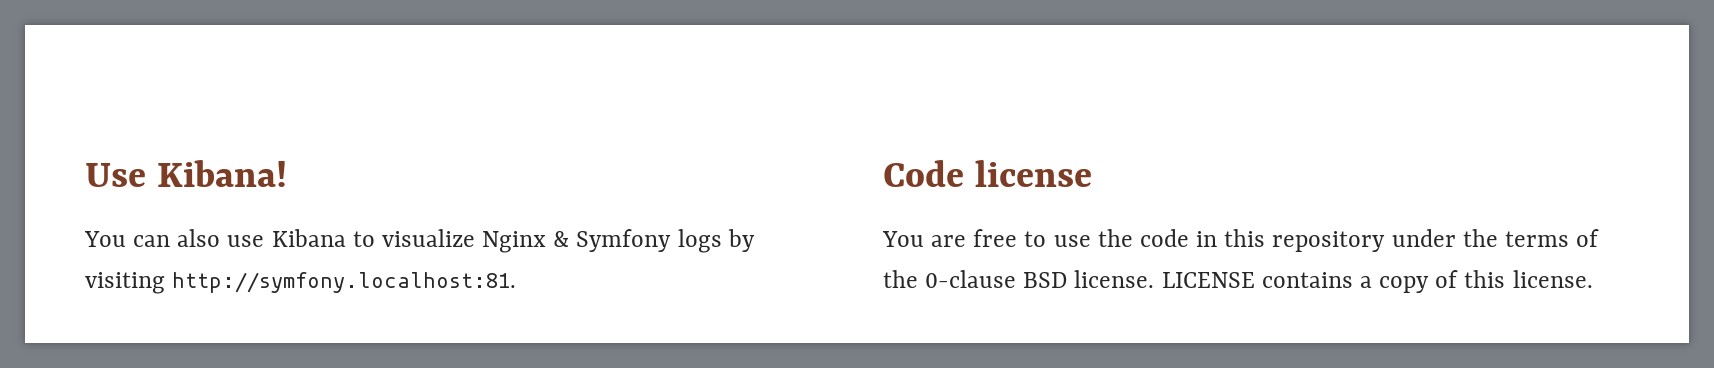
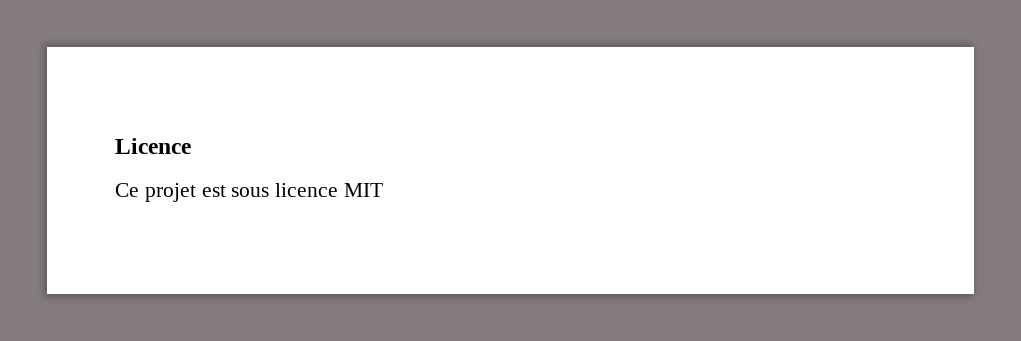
- Use Kibana!
- You can also use Kibana to visualize Nginx & Symfony logs by visiting http://symfony.localhost:81.
- Code license
- You are free to use the code in this repository under the terms of the 0-clause BSD license. LICENSE contains a copy of this license.
+ Licence
+ Ce projet est sous licence MIT

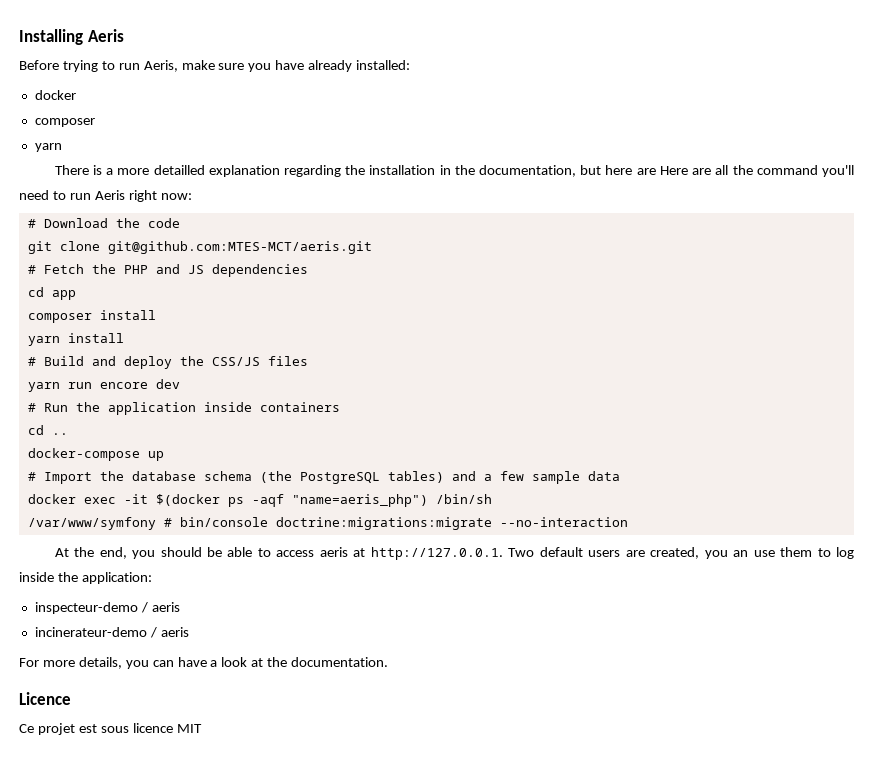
+ Installing Aeris
+ Before trying to run Aeris, make sure you have already installed:
+ docker
+ composer
+ yarn
+ There is a more detailled explanation regarding the installation in the documentation, but here are Here are all the command you'll need to run Aeris right now:
+ # Download the code
+ git clone git@github.com:MTES-MCT/aeris.git
+ # Fetch the PHP and JS dependencies
+ cd app
+ composer install
+ yarn install
+ # Build and deploy the CSS/JS files
+ yarn run encore dev
+ # Run the application inside containers
+ cd ..
+ docker-compose up
+ # Import the database schema (the PostgreSQL tables) and a few sample data
+ docker exec -it $(docker ps -aqf "name=aeris_php") /bin/sh
+ /var/www/symfony # bin/console doctrine:migrations:migrate --no-interaction
+ At the end, you should be able to access aeris at http://127.0.0.1. Two default users are created, you an use them to log inside the application:
+ inspecteur-demo / aeris
+ incinerateur-demo / aeris
+ For more details, you can have a look at the documentation.

